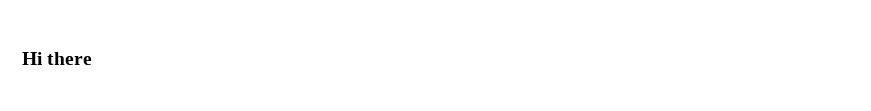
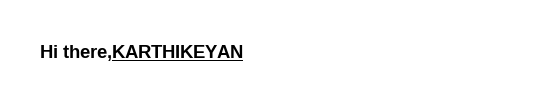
- Hi there
+ Hi there,KARTHIKEYAN

